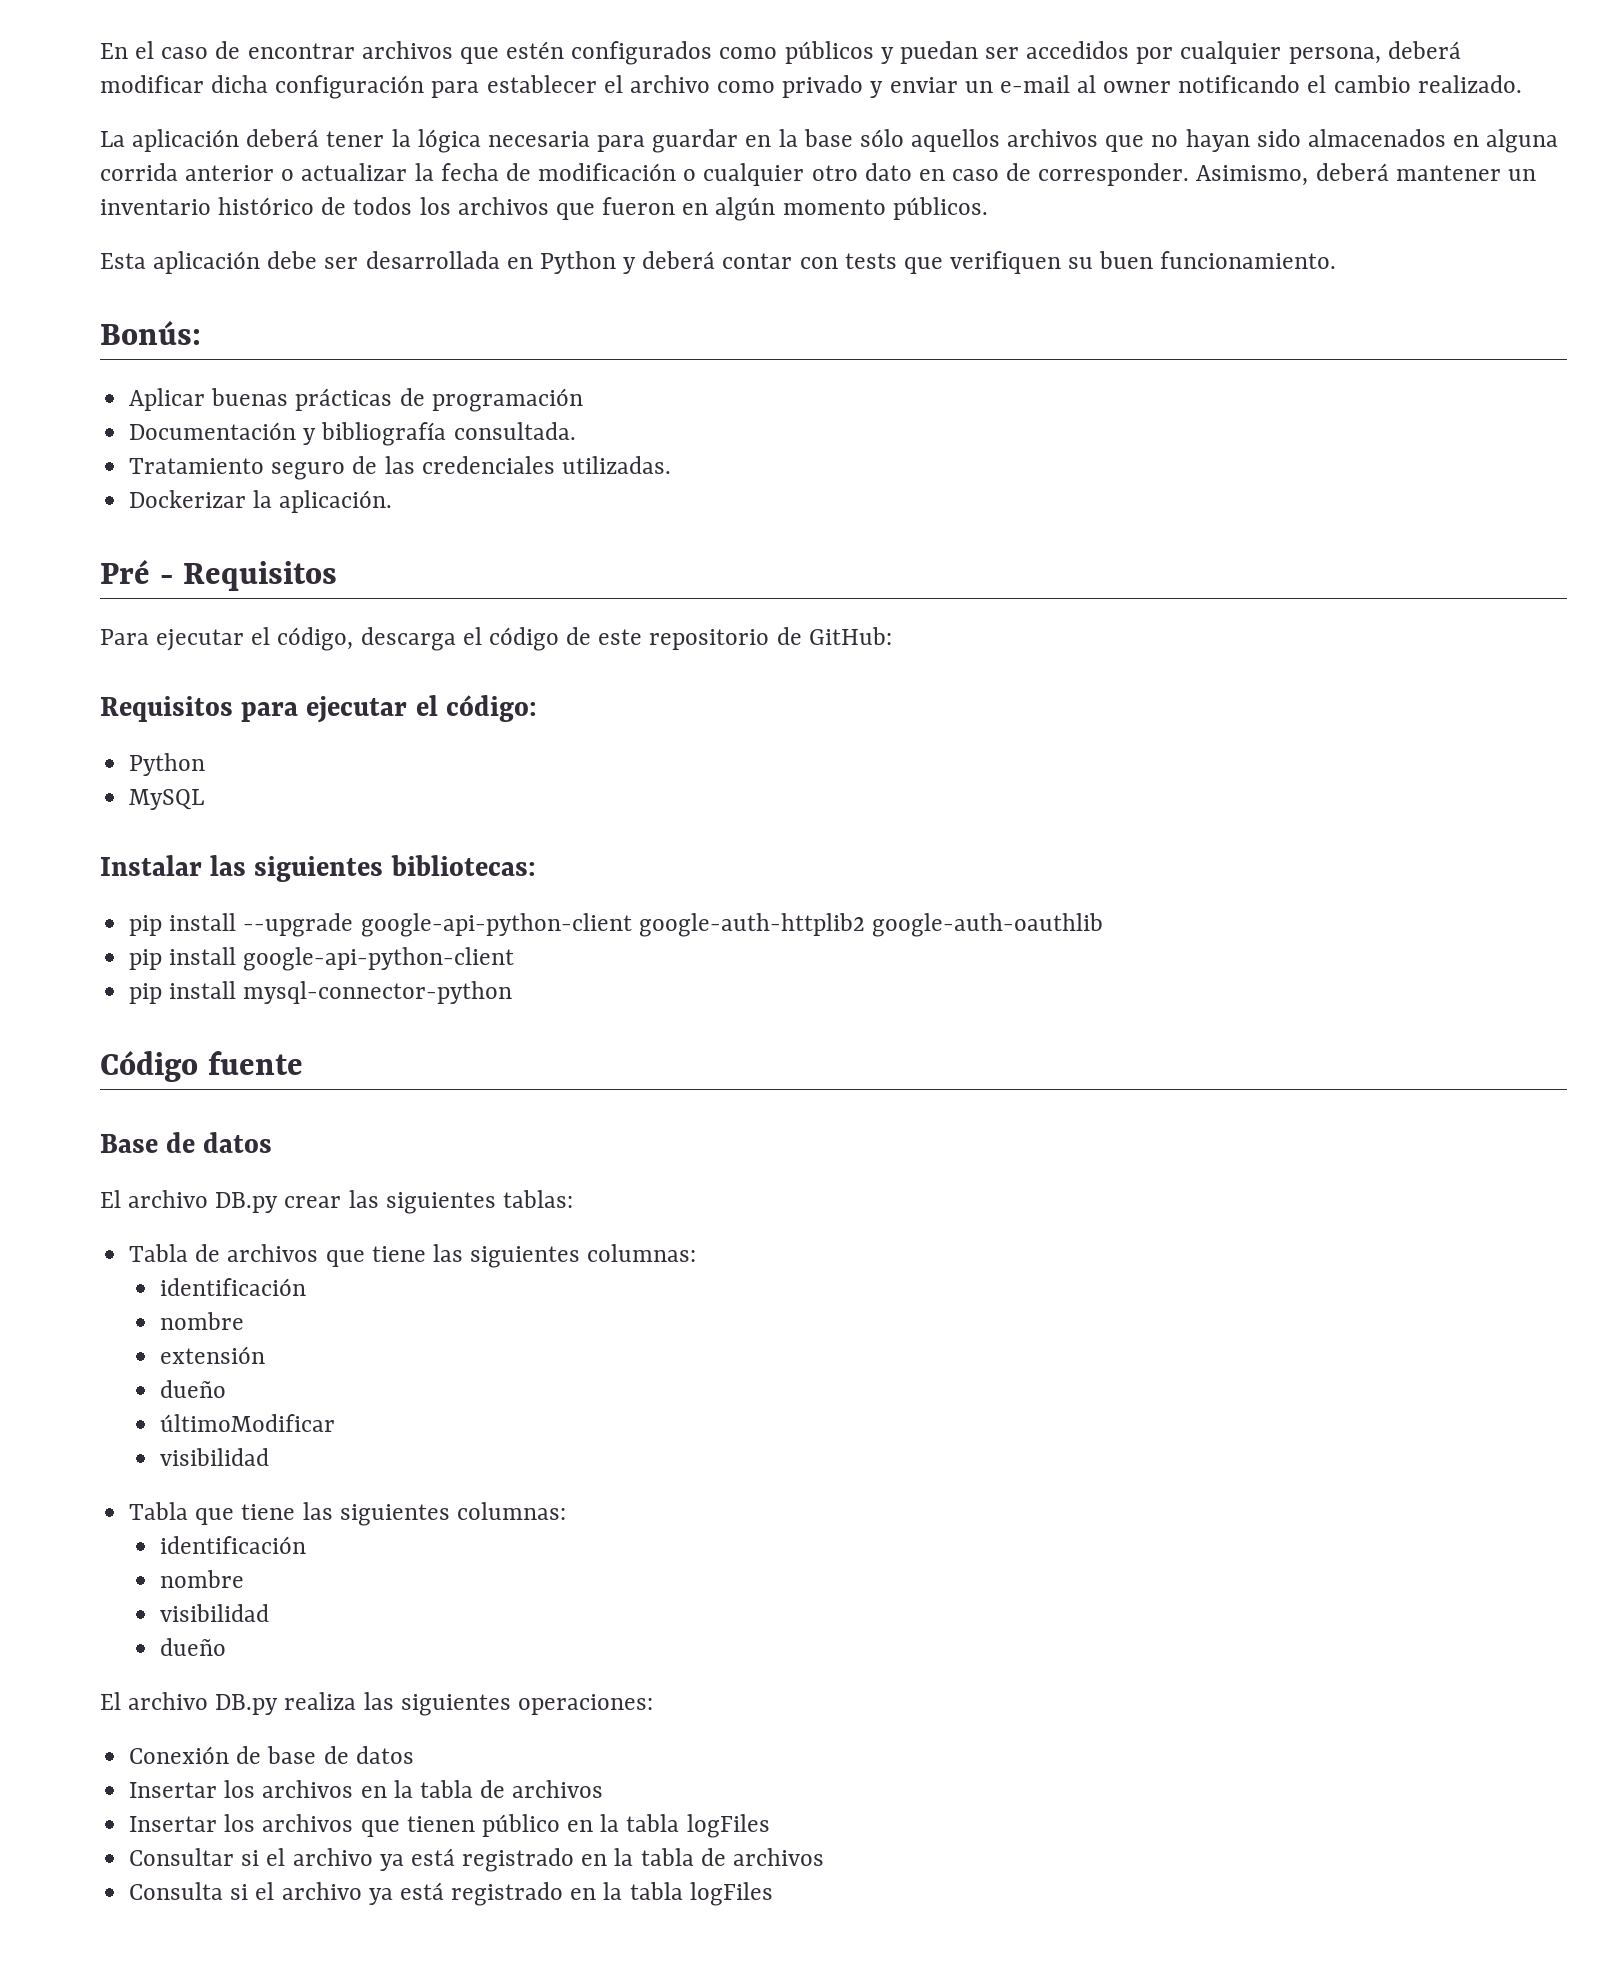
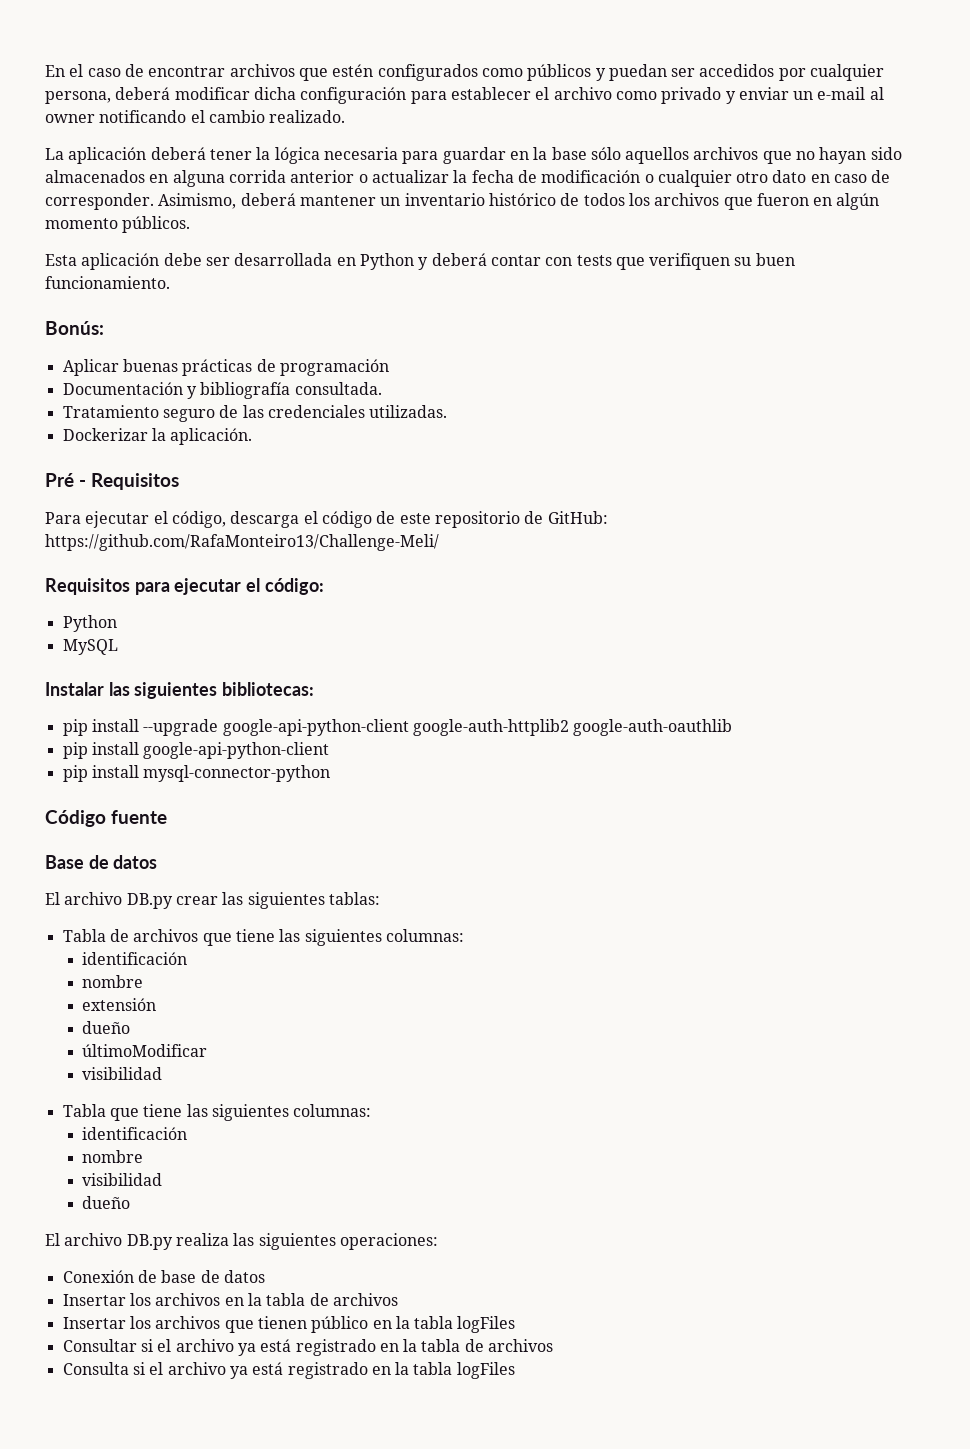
- Para ejecutar el código, descarga el código de este repositorio de GitHub:
+ Para ejecutar el código, descarga el código de este repositorio de GitHub: https://github.com/RafaMonteiro13/Challenge-Meli/

